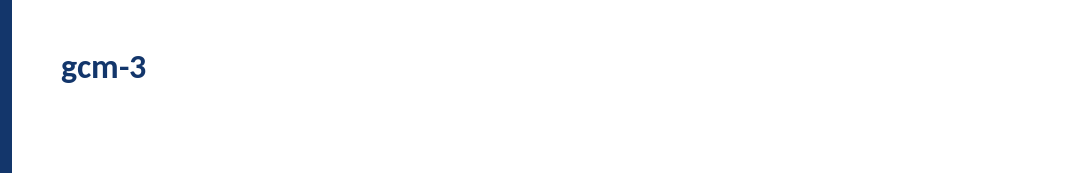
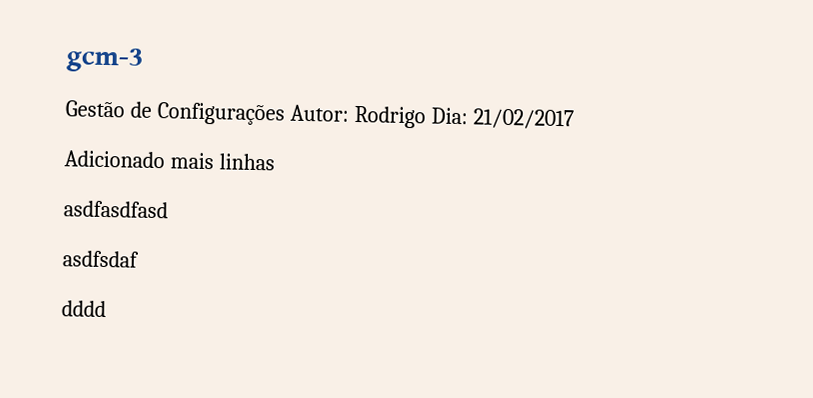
+ Gestão de Configurações Autor: Rodrigo Dia: 21/02/2017
+ Adicionado mais linhas
+ asdfasdfasd
+ asdfsdaf
+ dddd

